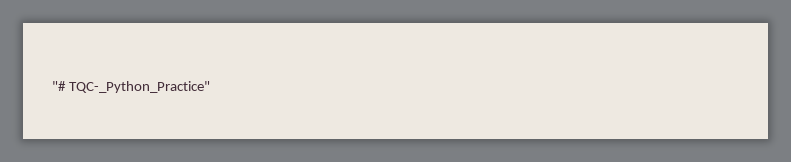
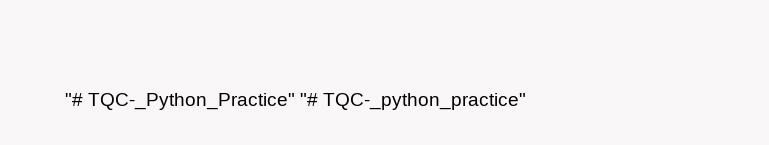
- "# TQC-_Python_Practice"
+ "# TQC-_Python_Practice" "# TQC-_python_practice"

